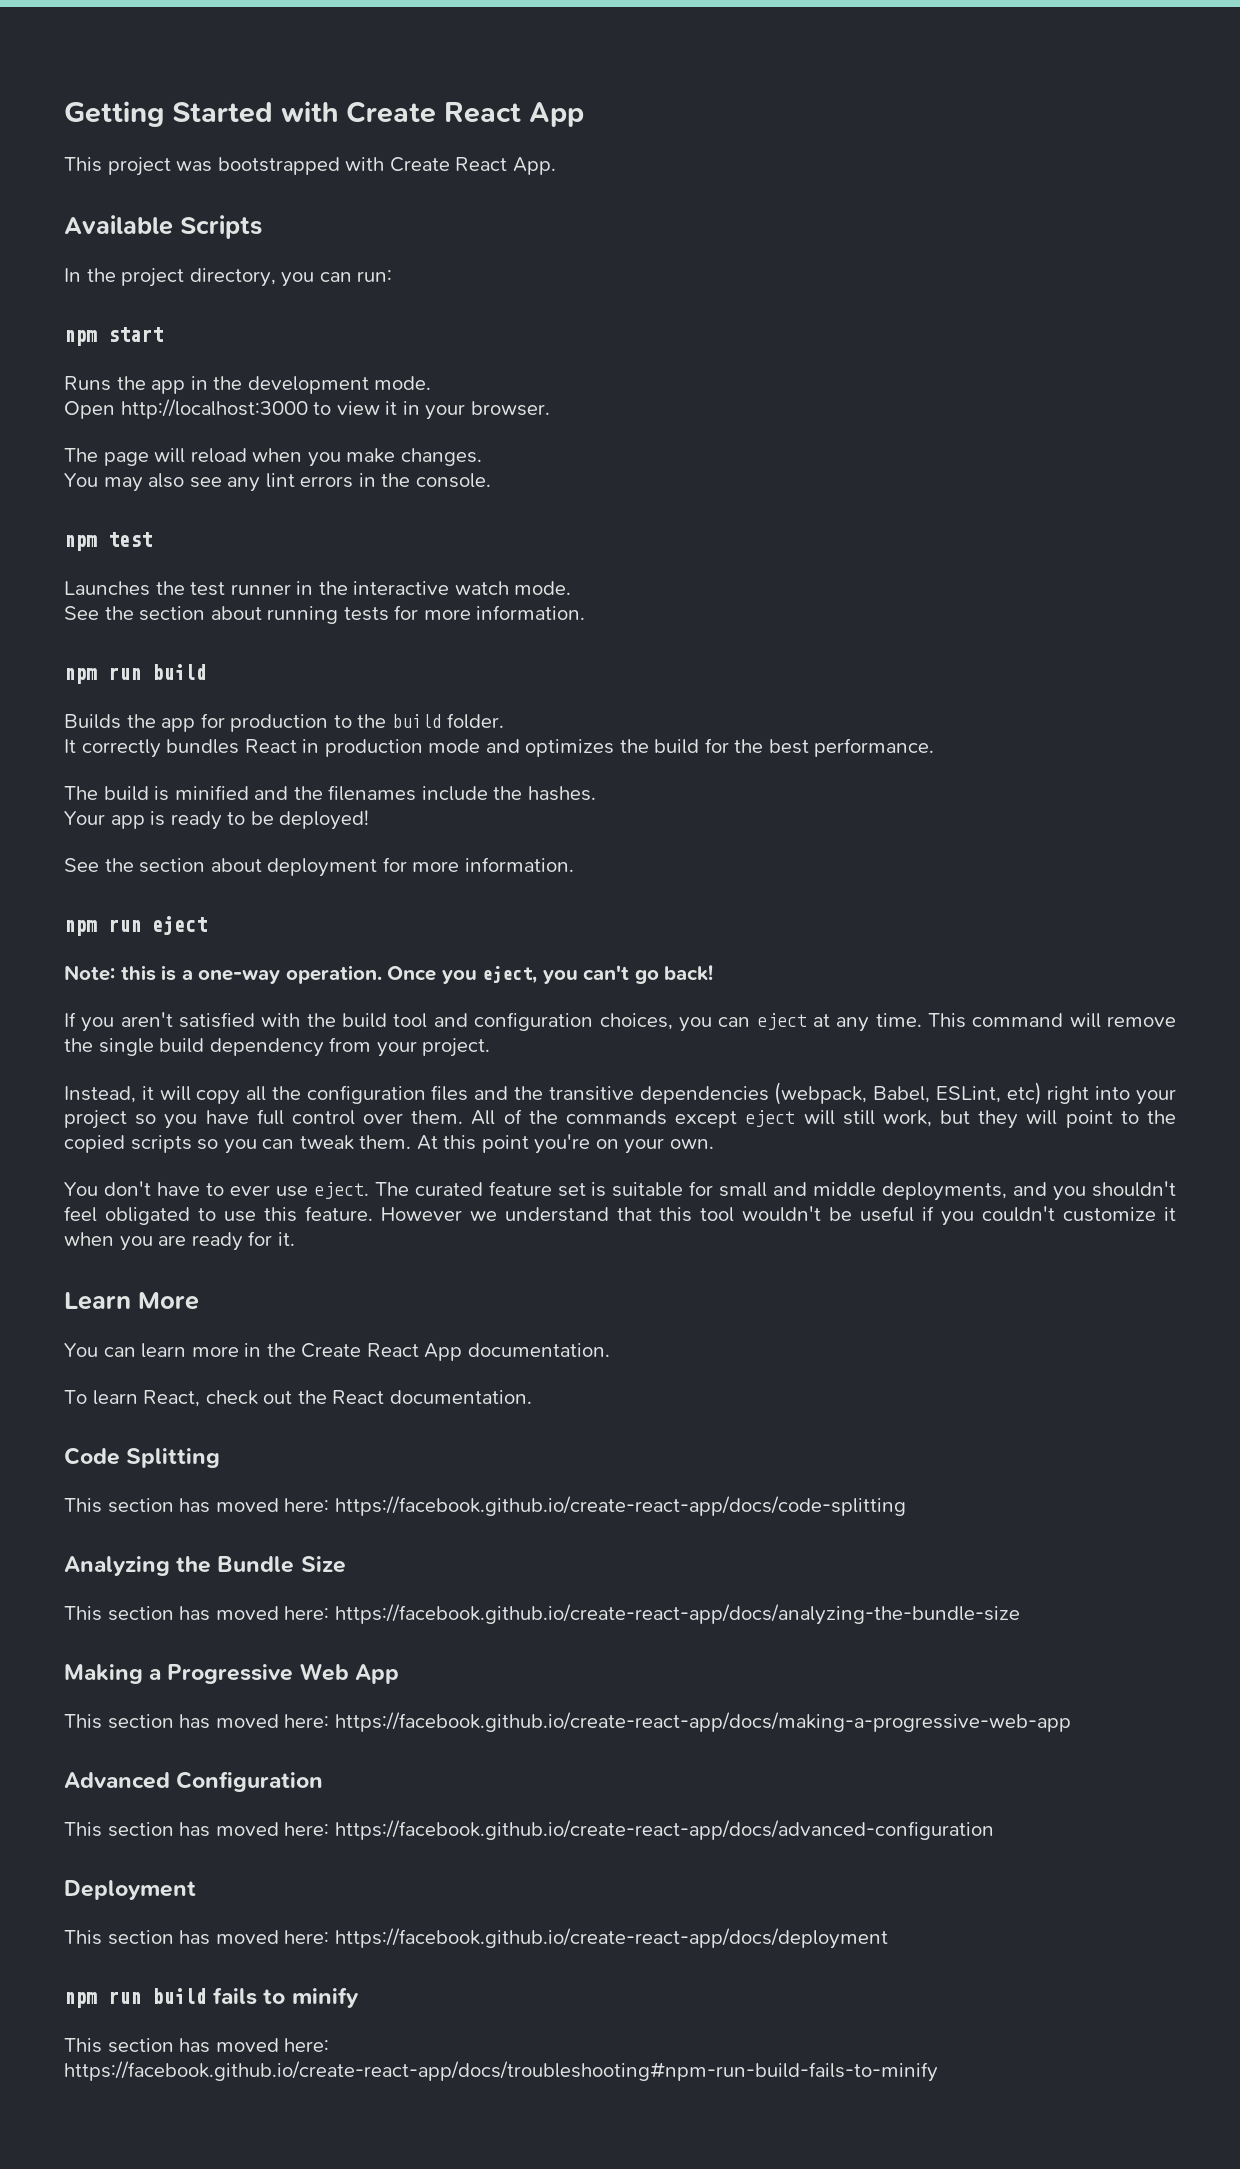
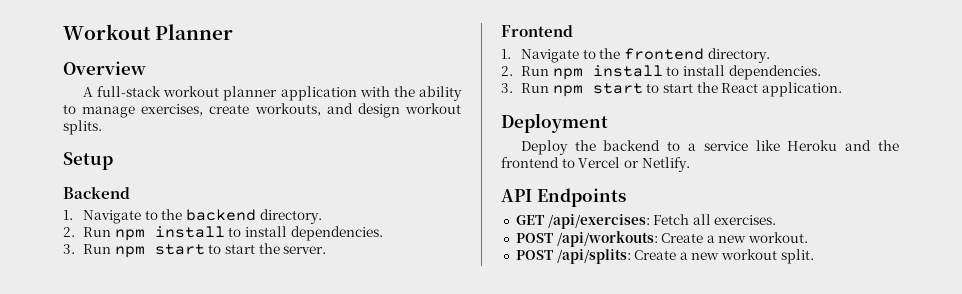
- Getting Started with Create React App
- This project was bootstrapped with Create React App.
- Available Scripts
- In the project directory, you can run:
- npm start
- Runs the app in the development mode.
- Open http://localhost:3000 to view it in your browser.
- The page will reload when you make changes.
- You may also see any lint errors in the console.
- npm test
- Launches the test runner in the interactive watch mode.
- See the section about running tests for more information.
- npm run build
- Builds the app for production to the build folder.
- It correctly bundles React in production mode and optimizes the build for the best performance.
- The build is minified and the filenames include the hashes.
- Your app is ready to be deployed!
- See the section about deployment for more information.
- npm run eject
- Note: this is a one-way operation. Once you eject, you can't go back!
- If you aren't satisfied with the build tool and configuration choices, you can eject at any time. This command will remove the single build dependency from your project.
- Instead, it will copy all the configuration files and the transitive dependencies (webpack, Babel, ESLint, etc) right into your project so you have full control over them. All of the commands except eject will still work, but they will point to the copied scripts so you can tweak them. At this point you're on your own.
- You don't have to ever use eject. The curated feature set is suitable for small and middle deployments, and you shouldn't feel obligated to use this feature. However we understand that this tool wouldn't be useful if you couldn't customize it when you are ready for it.
- Learn More
- You can learn more in the Create React App documentation.
- To learn React, check out the React documentation.
- Code Splitting
- This section has moved here: https://facebook.github.io/create-react-app/docs/code-splitting
- Analyzing the Bundle Size
- This section has moved here: https://facebook.github.io/create-react-app/docs/analyzing-the-bundle-size
- Making a Progressive Web App
- This section has moved here: https://facebook.github.io/create-react-app/docs/making-a-progressive-web-app
- Advanced Configuration
- This section has moved here: https://facebook.github.io/create-react-app/docs/advanced-configuration
+ Workout Planner
+ Overview
+ A full-stack workout planner application with the ability to manage exercises, create workouts, and design workout splits.
+ Setup
+ Backend
+ 1. Navigate to the backend directory.
+ 2. Run npm install to install dependencies.
+ 3. Run npm start to start the server.
+ Frontend
+ 1. Navigate to the frontend directory.
+ 2. Run npm install to install dependencies.
+ 3. Run npm start to start the React application.
  Deployment
- This section has moved here: https://facebook.github.io/create-react-app/docs/deployment
- npm run build fails to minify
- This section has moved here: https://facebook.github.io/create-react-app/docs/troubleshooting#npm-run-build-fails-to-minify
+ Deploy the backend to a service like Heroku and the frontend to Vercel or Netlify.
+ API Endpoints
+ GET /api/exercises: Fetch all exercises.
+ POST /api/workouts: Create a new workout.
+ POST /api/splits: Create a new workout split.

